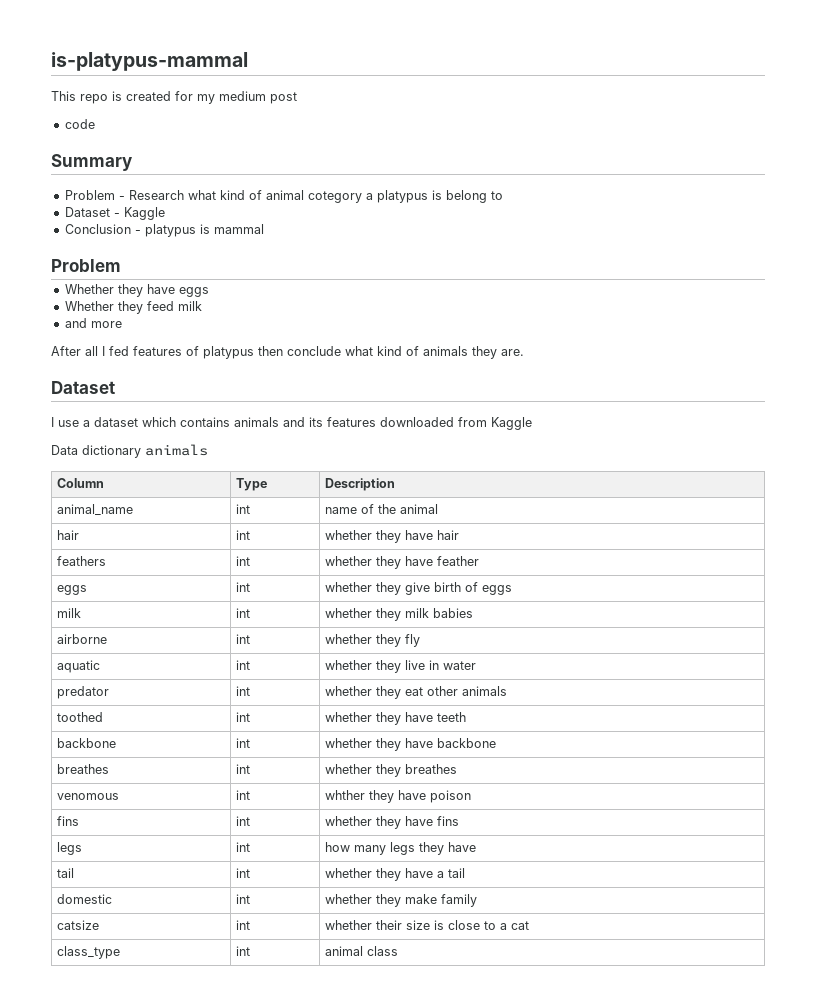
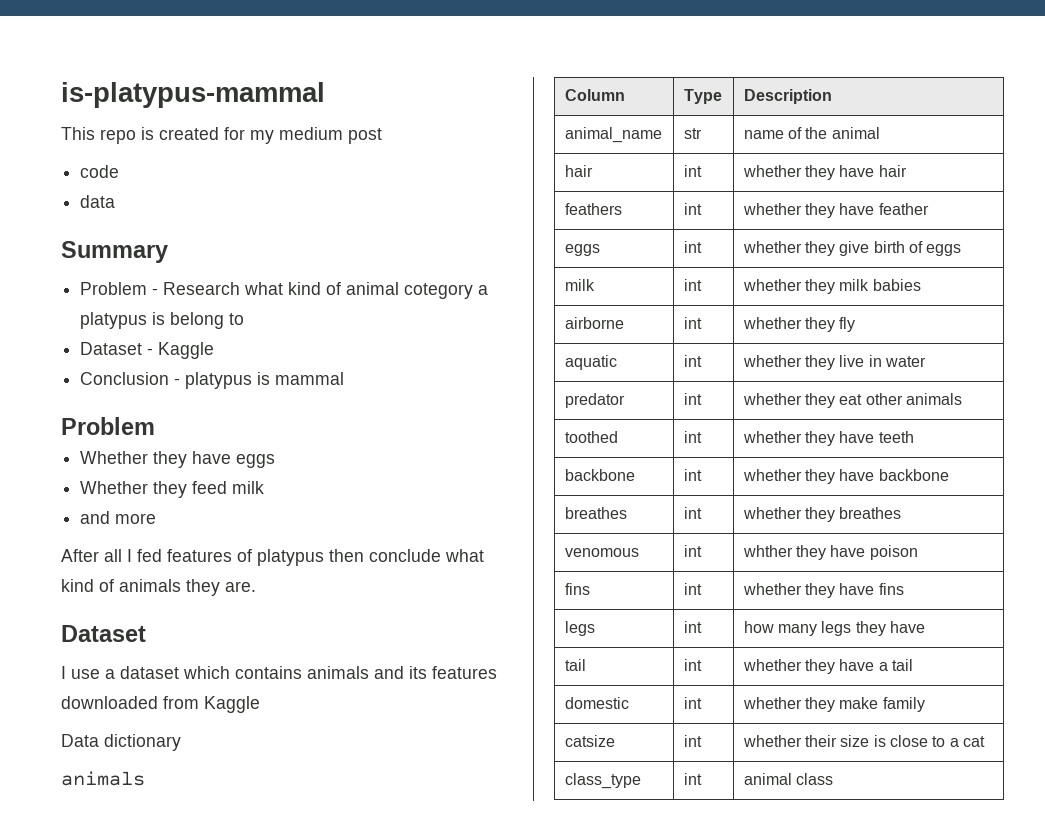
+ data
- Data dictionary animals
+ Data dictionary
+ animals
- animal_name | int | name of the animal
+ animal_name | str | name of the animal

